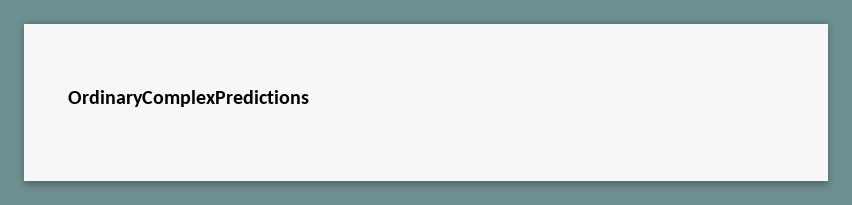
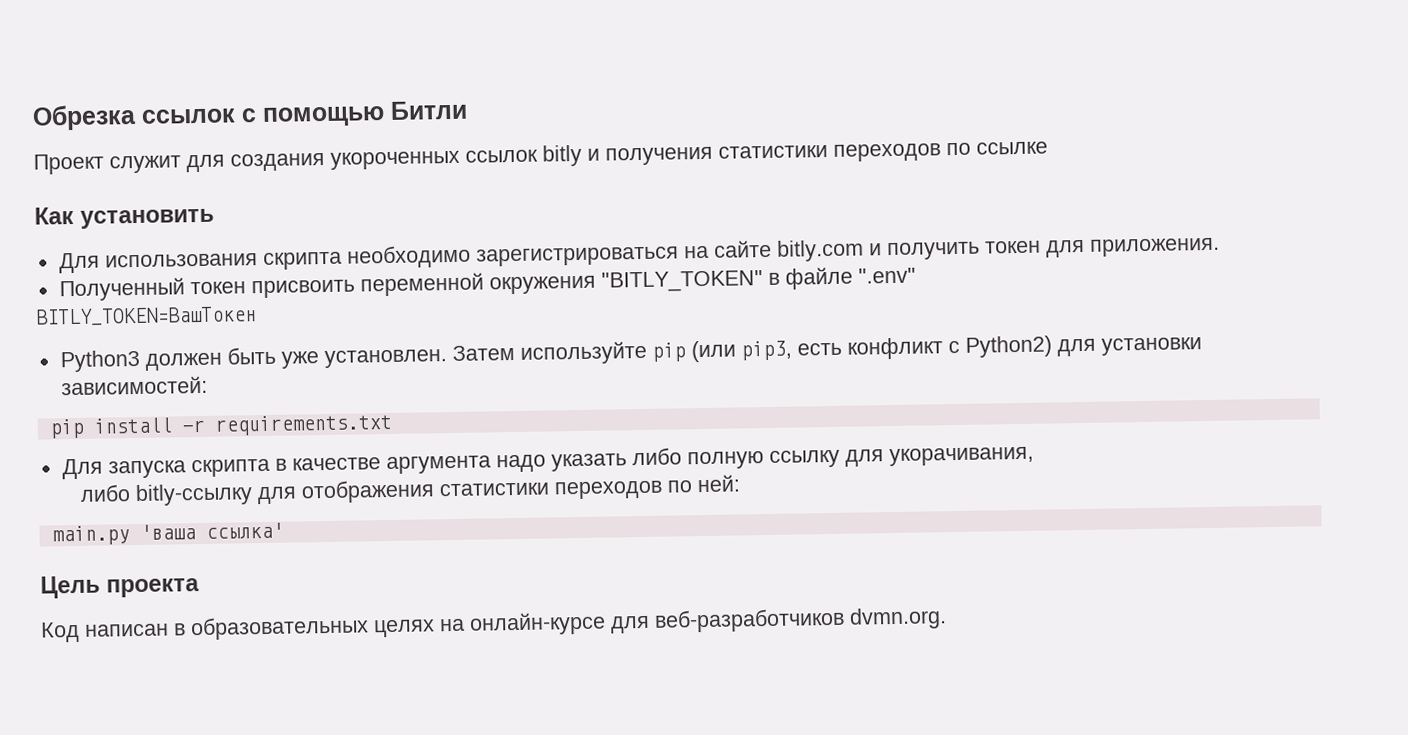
- OrdinaryComplexPredictions
+ Обрезка ссылок с помощью Битли
+ Проект служит для создания укороченных ссылок bitly и получения статистики переходов по ссылке
+ Как установить
+ Для использования скрипта необходимо зарегистрироваться на сайте bitly.com и получить токен для приложения.
+ Полученный токен присвоить переменной окружения "BITLY_TOKEN" в файле ".env"
+ BITLY_TOKEN=ВашТокен
+ Python3 должен быть уже установлен. Затем используйте pip (или pip3, есть конфликт с Python2) для установки зависимостей:
+ pip install -r requirements.txt
+ Для запуска скрипта в качестве аргумента надо указать либо полную ссылку для укорачивания,
+ либо bitly-ссылку для отображения статистики переходов по ней:
+ main.py 'ваша ссылка'
+ Цель проекта
+ Код написан в образовательных целях на онлайн-курсе для веб-разработчиков dvmn.org.

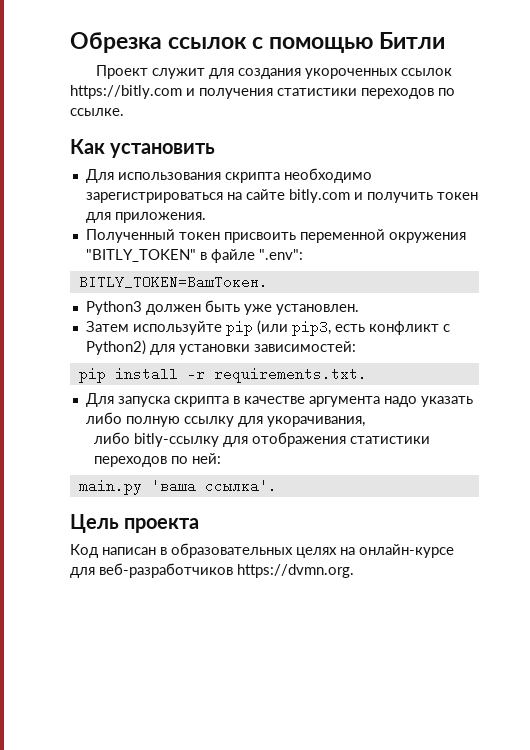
- Проект служит для создания укороченных ссылок bitly и получения статистики переходов по ссылке
+ Проект служит для создания укороченных ссылок https://bitly.com и получения статистики переходов по ссылке.
- Полученный токен присвоить переменной окружения "BITLY_TOKEN" в файле ".env"
- BITLY_TOKEN=ВашТокен
+ Полученный токен присвоить переменной окружения "BITLY_TOKEN" в файле ".env":
+ BITLY_TOKEN=ВашТокен.
- Python3 должен быть уже установлен. Затем используйте pip (или pip3, есть конфликт с Python2) для установки зависимостей:
+ Python3 должен быть уже установлен.
+ Затем используйте pip (или pip3, есть конфликт с Python2) для установки зависимостей:
- pip install -r requirements.txt
+ pip install -r requirements.txt.
- main.py 'ваша ссылка'
+ main.py 'ваша ссылка'.
- Код написан в образовательных целях на онлайн-курсе для веб-разработчиков dvmn.org.
+ Код написан в образовательных целях на онлайн-курсе для веб-разработчиков https://dvmn.org.

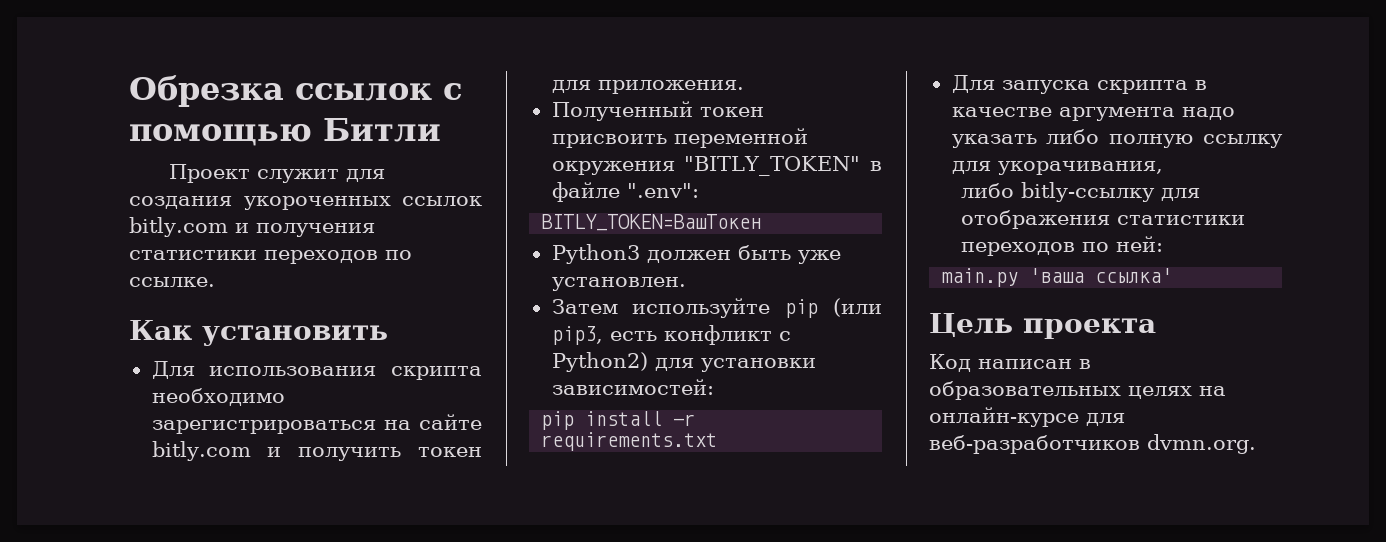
- Проект служит для создания укороченных ссылок https://bitly.com и получения статистики переходов по ссылке.
+ Проект служит для создания укороченных ссылок bitly.com и получения статистики переходов по ссылке.
- BITLY_TOKEN=ВашТокен.
+ BITLY_TOKEN=ВашТокен
- pip install -r requirements.txt.
+ pip install -r requirements.txt
- main.py 'ваша ссылка'.
+ main.py 'ваша ссылка'
- Код написан в образовательных целях на онлайн-курсе для веб-разработчиков https://dvmn.org.
+ Код написан в образовательных целях на онлайн-курсе для веб-разработчиков dvmn.org.

